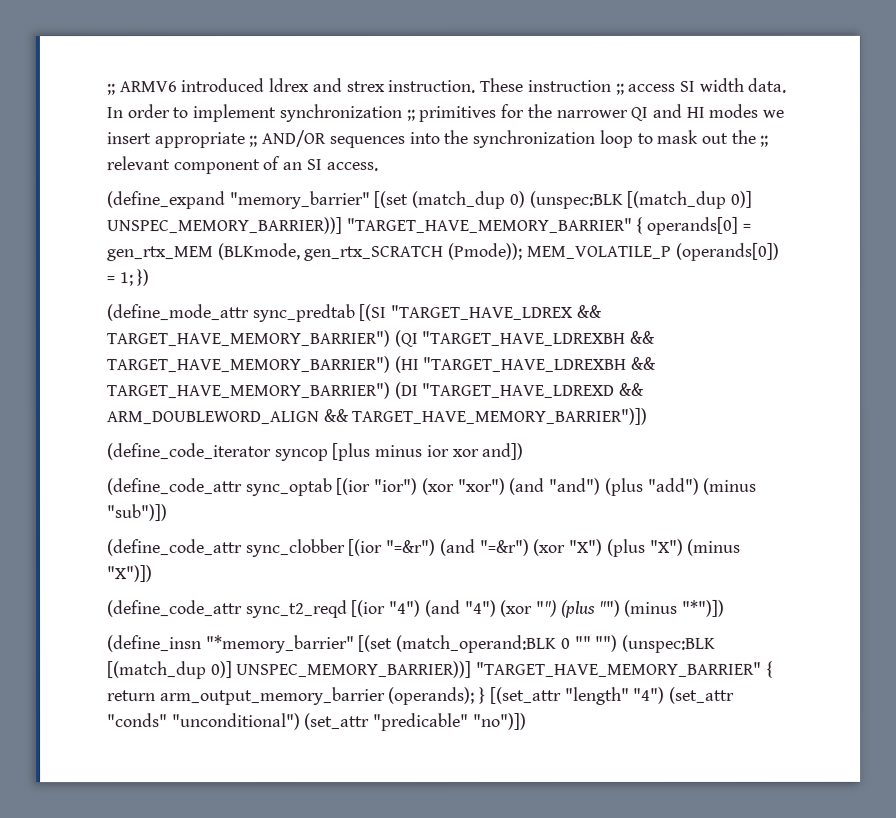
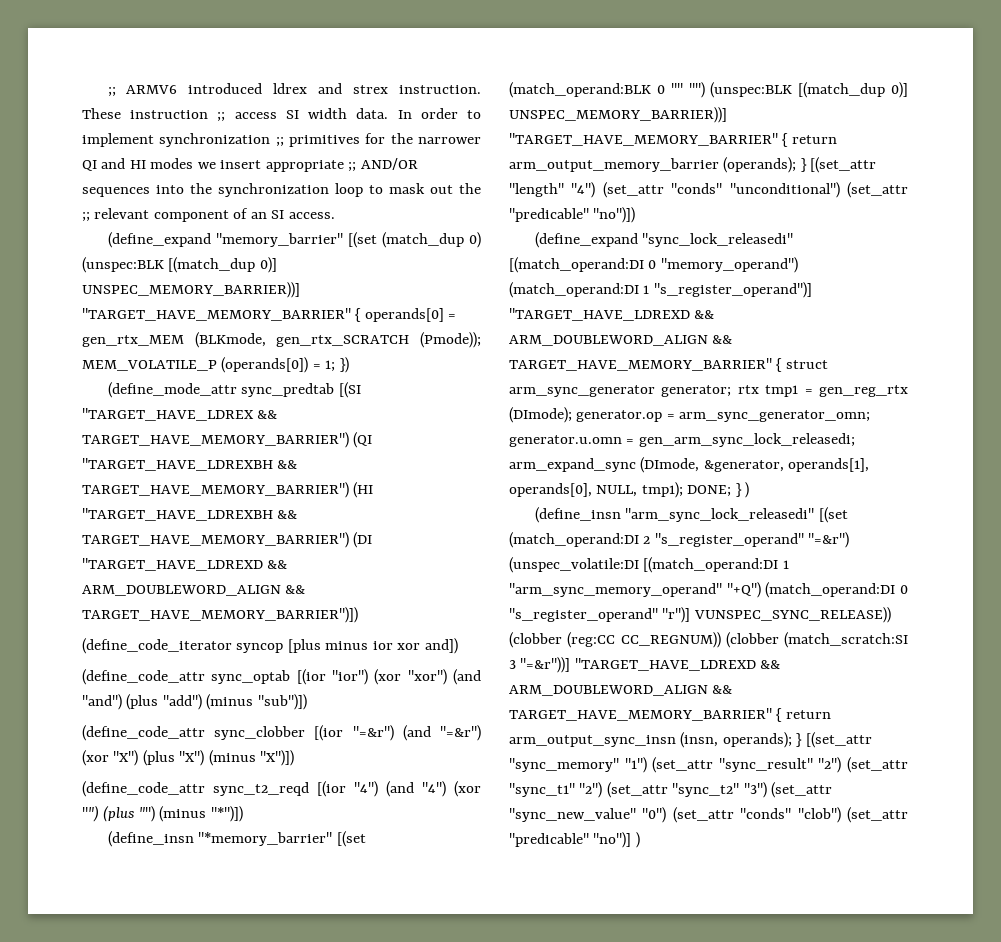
+ (define_expand "sync_lock_releasedi" [(match_operand:DI 0 "memory_operand") (match_operand:DI 1 "s_register_operand")] "TARGET_HAVE_LDREXD && ARM_DOUBLEWORD_ALIGN && TARGET_HAVE_MEMORY_BARRIER" { struct arm_sync_generator generator; rtx tmp1 = gen_reg_rtx (DImode); generator.op = arm_sync_generator_omn; generator.u.omn = gen_arm_sync_lock_releasedi; arm_expand_sync (DImode, &generator, operands[1], operands[0], NULL, tmp1); DONE; } )
+ (define_insn "arm_sync_lock_releasedi" [(set (match_operand:DI 2 "s_register_operand" "=&r") (unspec_volatile:DI [(match_operand:DI 1 "arm_sync_memory_operand" "+Q") (match_operand:DI 0 "s_register_operand" "r")] VUNSPEC_SYNC_RELEASE)) (clobber (reg:CC CC_REGNUM)) (clobber (match_scratch:SI 3 "=&r"))] "TARGET_HAVE_LDREXD && ARM_DOUBLEWORD_ALIGN && TARGET_HAVE_MEMORY_BARRIER" { return arm_output_sync_insn (insn, operands); } [(set_attr "sync_memory" "1") (set_attr "sync_result" "2") (set_attr "sync_t1" "2") (set_attr "sync_t2" "3") (set_attr "sync_new_value" "0") (set_attr "conds" "clob") (set_attr "predicable" "no")] )

